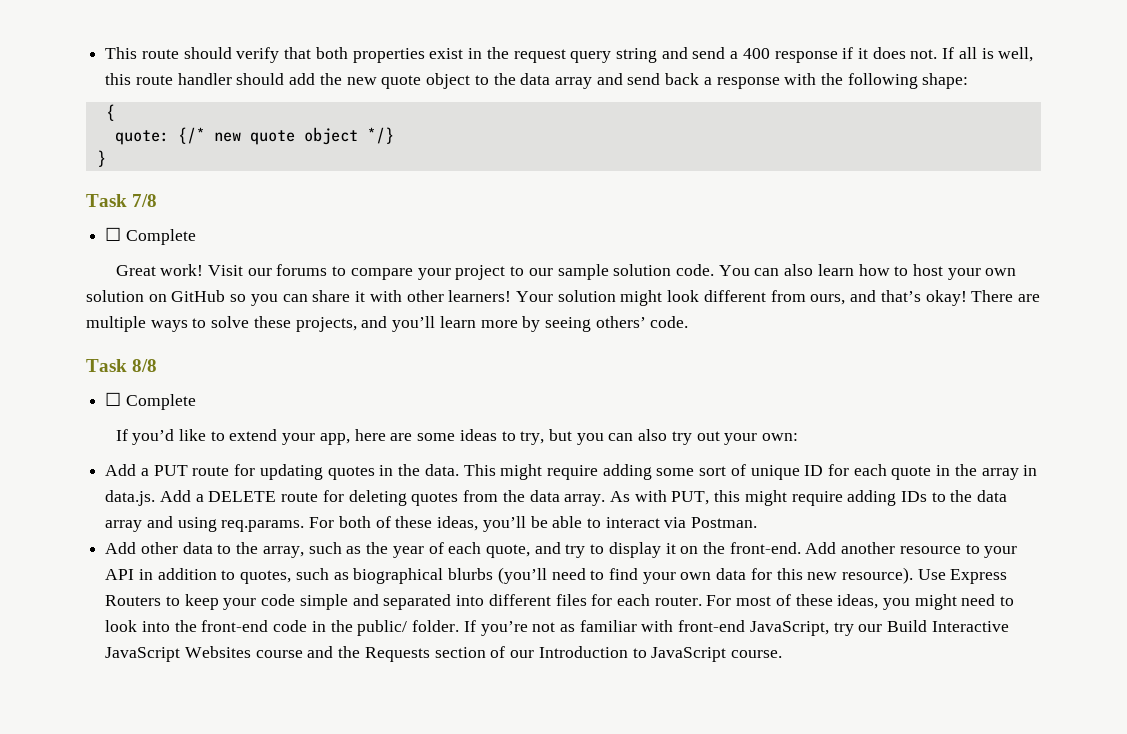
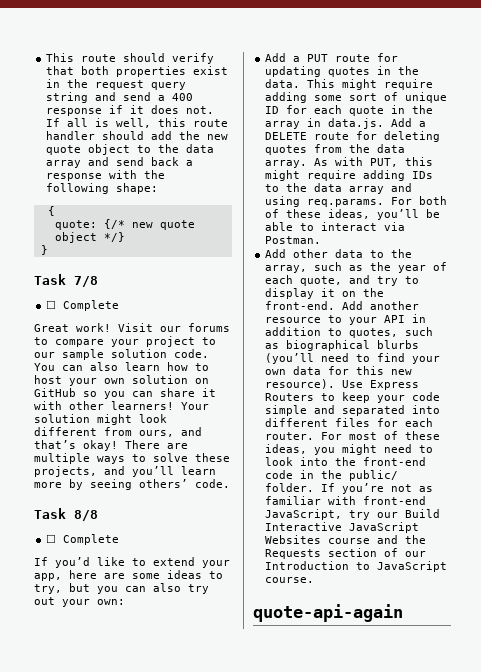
+ quote-api-again

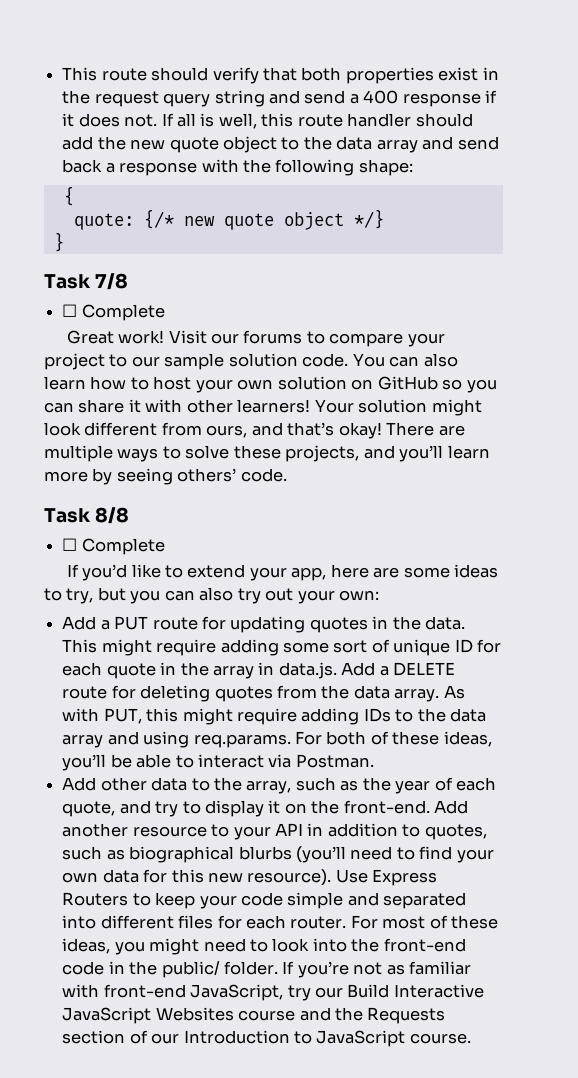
- quote-api-again

